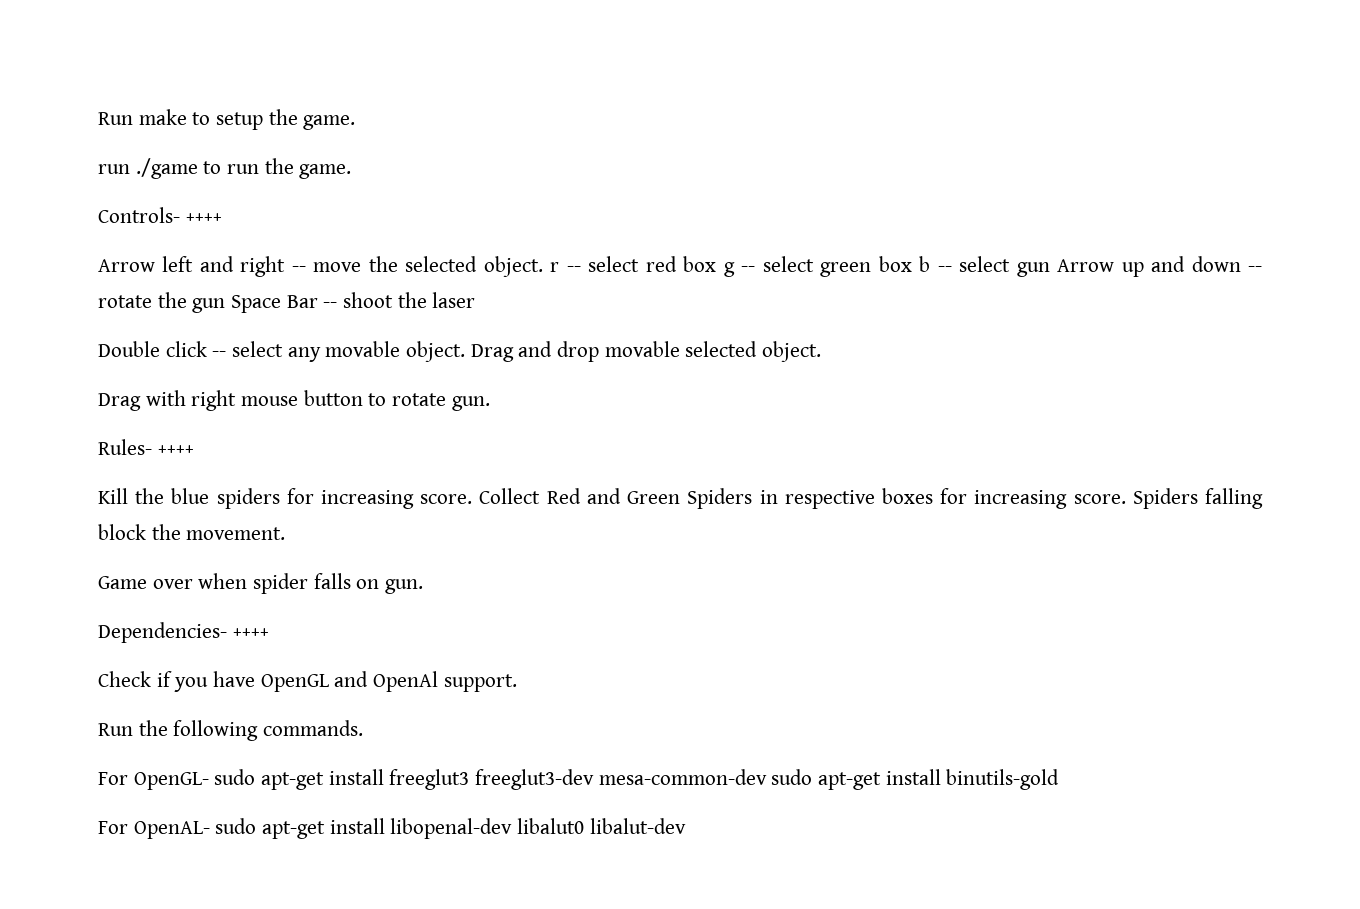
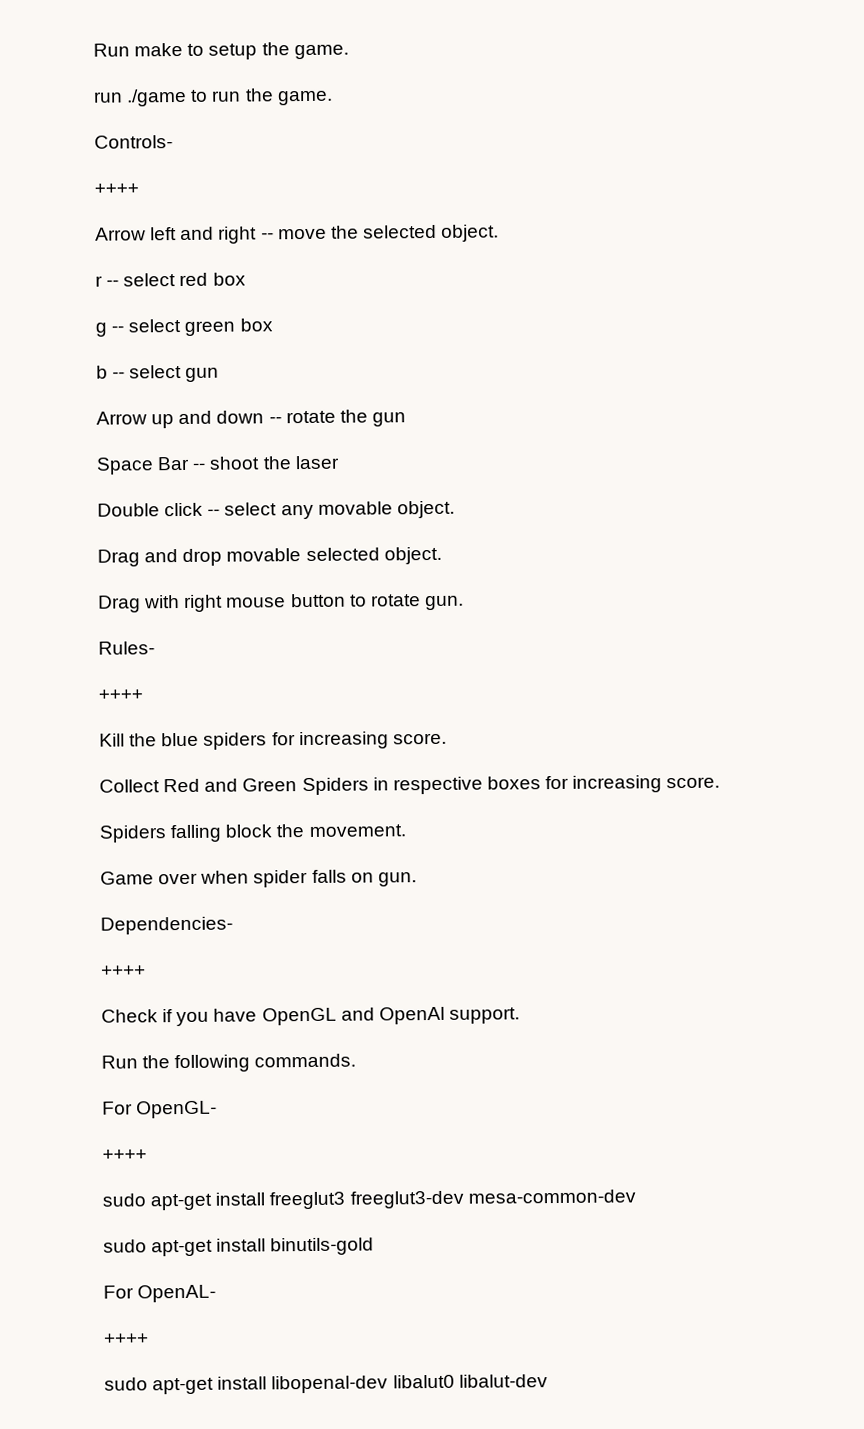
- Controls- ++++
+ Controls-
+ ++++
- Arrow left and right -- move the selected object. r -- select red box g -- select green box b -- select gun Arrow up and down -- rotate the gun Space Bar -- shoot the laser
+ Arrow left and right -- move the selected object.
+ r -- select red box
+ g -- select green box
+ b -- select gun
+ Arrow up and down -- rotate the gun
+ Space Bar -- shoot the laser
- Double click -- select any movable object. Drag and drop movable selected object.
+ Double click -- select any movable object.
+ Drag and drop movable selected object.
- Rules- ++++
+ Rules-
+ ++++
- Kill the blue spiders for increasing score. Collect Red and Green Spiders in respective boxes for increasing score. Spiders falling block the movement.
+ Kill the blue spiders for increasing score.
+ Collect Red and Green Spiders in respective boxes for increasing score.
+ Spiders falling block the movement.
- Dependencies- ++++
+ Dependencies-
+ ++++
- For OpenGL- sudo apt-get install freeglut3 freeglut3-dev mesa-common-dev sudo apt-get install binutils-gold
+ For OpenGL-
+ ++++
+ sudo apt-get install freeglut3 freeglut3-dev mesa-common-dev
+ sudo apt-get install binutils-gold
- For OpenAL- sudo apt-get install libopenal-dev libalut0 libalut-dev
+ For OpenAL-
+ ++++
+ sudo apt-get install libopenal-dev libalut0 libalut-dev

